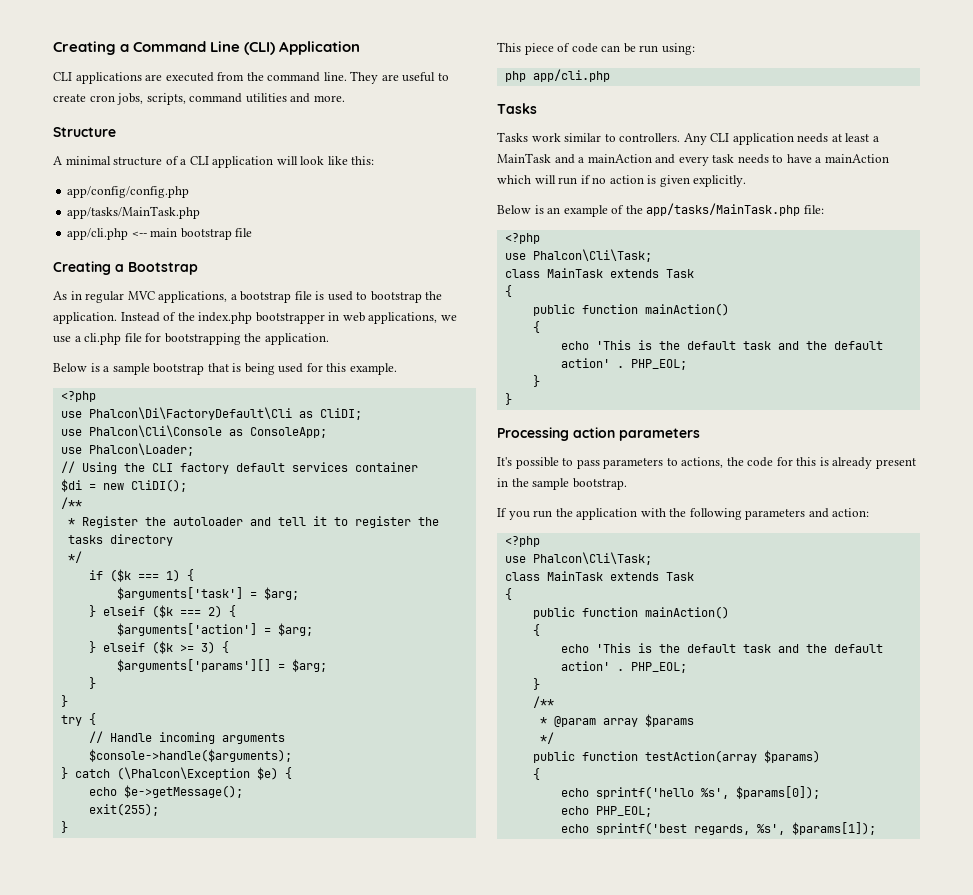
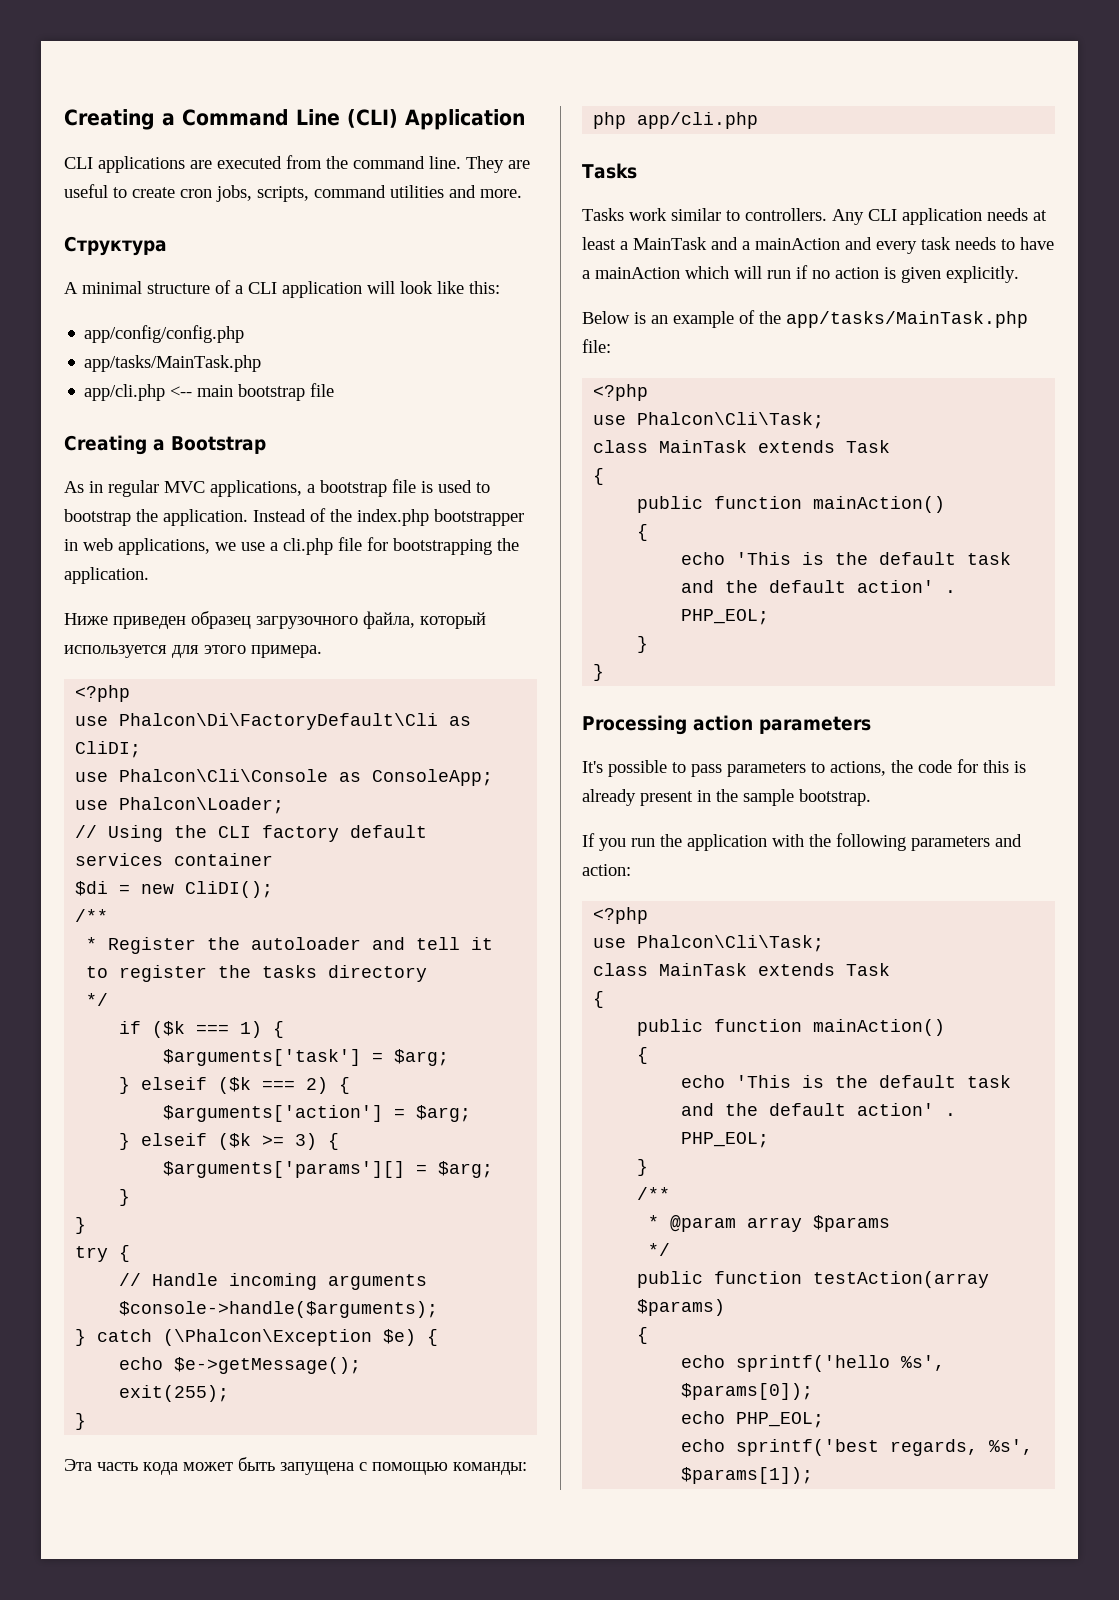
- Structure
+ Структура
- Below is a sample bootstrap that is being used for this example.
+ Ниже приведен образец загрузочного файла, который используется для этого примера.
- This piece of code can be run using:
+ Эта часть кода может быть запущена с помощью команды:

